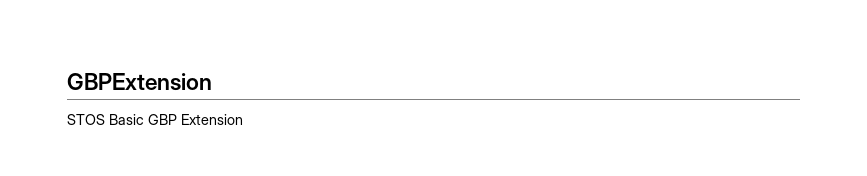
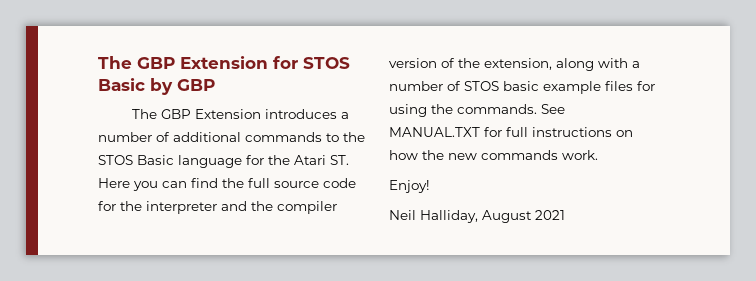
- GBPExtension
- STOS Basic GBP Extension
+ The GBP Extension for STOS Basic by GBP
+ The GBP Extension introduces a number of additional commands to the STOS Basic language for the Atari ST. Here you can find the full source code for the interpreter and the compiler version of the extension, along with a number of STOS basic example files for using the commands. See MANUAL.TXT for full instructions on how the new commands work.
+ Enjoy!
+ Neil Halliday, August 2021

